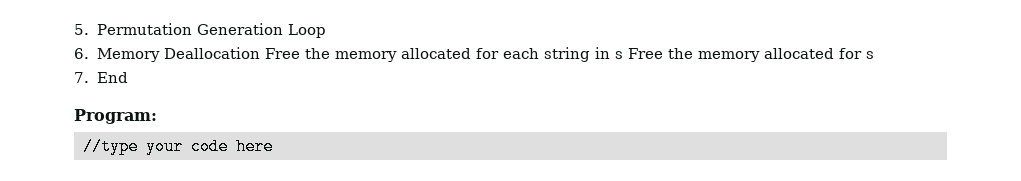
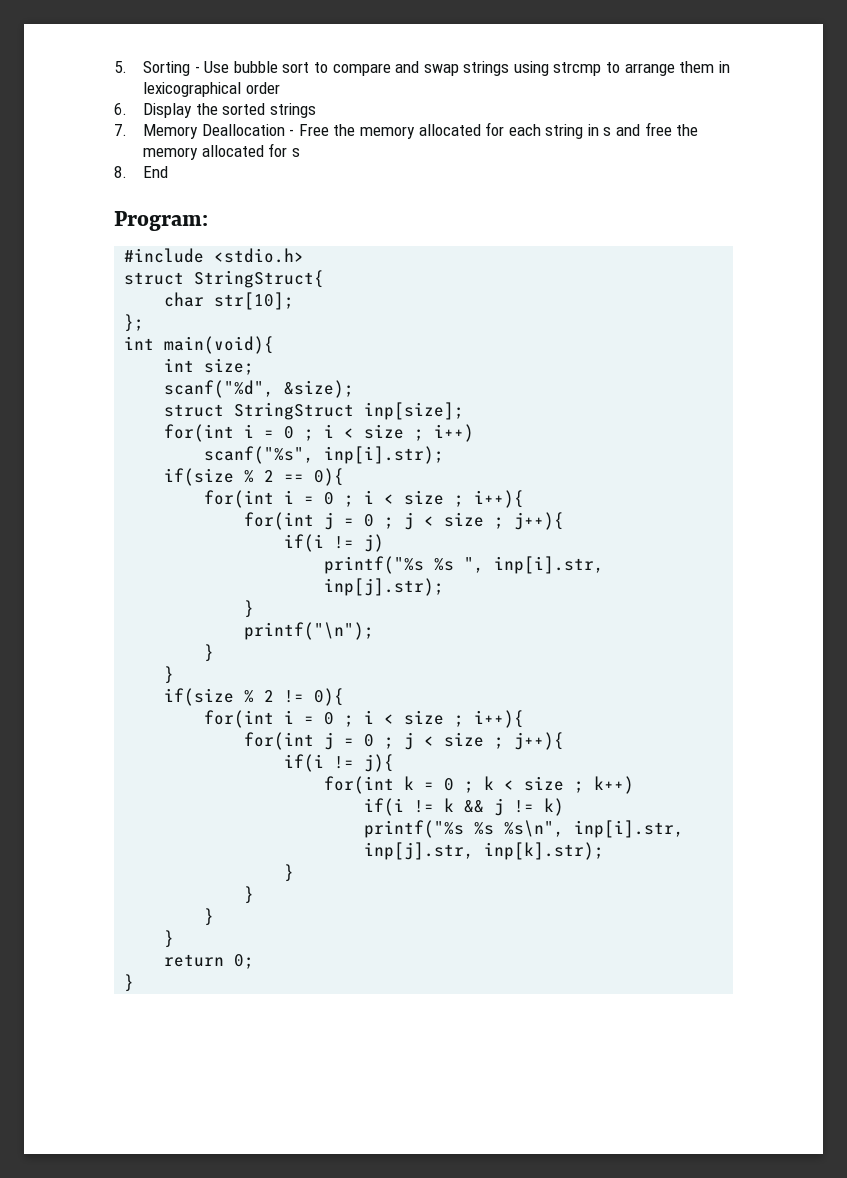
- 5. Permutation Generation Loop
- 6. Memory Deallocation Free the memory allocated for each string in s Free the memory allocated for s
+ 5. Sorting - Use bubble sort to compare and swap strings using strcmp to arrange them in lexicographical order
+ 6. Display the sorted strings
+ 7. Memory Deallocation - Free the memory allocated for each string in s and free the memory allocated for s
- 7. End
+ 8. End
- //type your code here
+ #include <stdio.h>
+ struct StringStruct{
+ char str[10];
+ };
+ int main(void){
+ int size;
+ scanf("%d", &size);
+ struct StringStruct inp[size];
+ for(int i = 0 ; i < size ; i++)
+ scanf("%s", inp[i].str);
+ if(size % 2 == 0){
+ for(int i = 0 ; i < size ; i++){
+ for(int j = 0 ; j < size ; j++){
+ if(i != j)
+ printf("%s %s ", inp[i].str, inp[j].str);
+ }
+ printf("\n");
+ }
+ }
+ if(size % 2 != 0){
+ for(int i = 0 ; i < size ; i++){
+ for(int j = 0 ; j < size ; j++){
+ if(i != j){
+ for(int k = 0 ; k < size ; k++)
+ if(i != k && j != k)
+ printf("%s %s %s\n", inp[i].str, inp[j].str, inp[k].str);
+ }
+ }
+ }
+ }
+ return 0;
+ }

